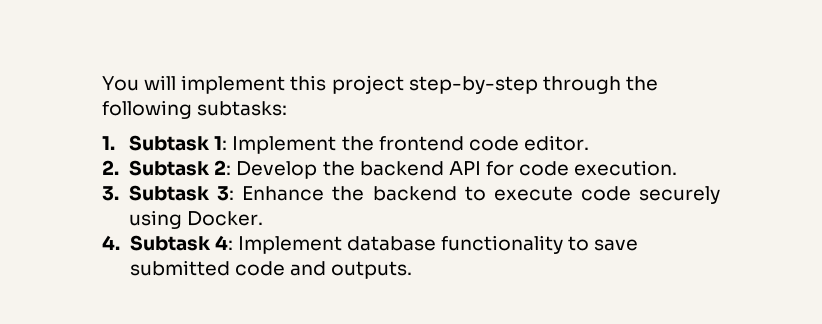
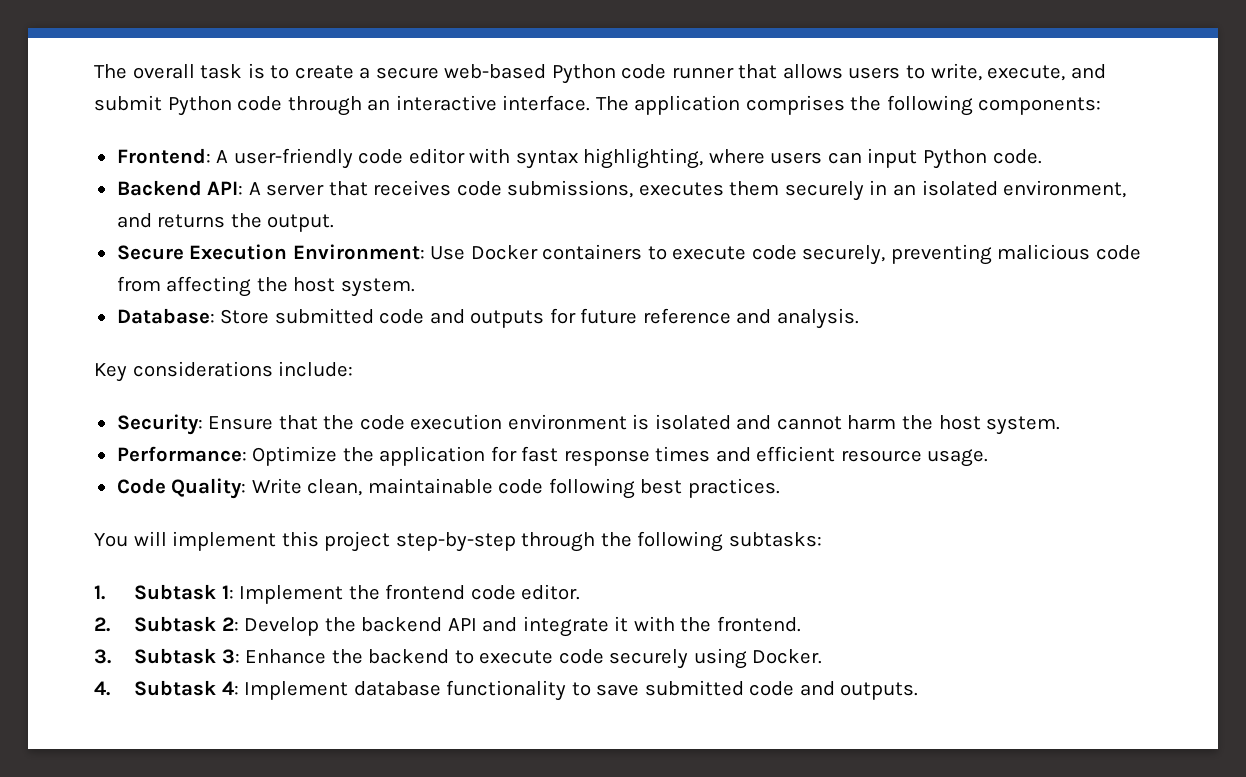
+ The overall task is to create a secure web-based Python code runner that allows users to write, execute, and submit Python code through an interactive interface. The application comprises the following components:
+ Frontend: A user-friendly code editor with syntax highlighting, where users can input Python code.
+ Backend API: A server that receives code submissions, executes them securely in an isolated environment, and returns the output.
+ Secure Execution Environment: Use Docker containers to execute code securely, preventing malicious code from affecting the host system.
+ Database: Store submitted code and outputs for future reference and analysis.
+ Key considerations include:
+ Security: Ensure that the code execution environment is isolated and cannot harm the host system.
+ Performance: Optimize the application for fast response times and efficient resource usage.
+ Code Quality: Write clean, maintainable code following best practices.
- 2. Subtask 2: Develop the backend API for code execution.
+ 2. Subtask 2: Develop the backend API and integrate it with the frontend.

